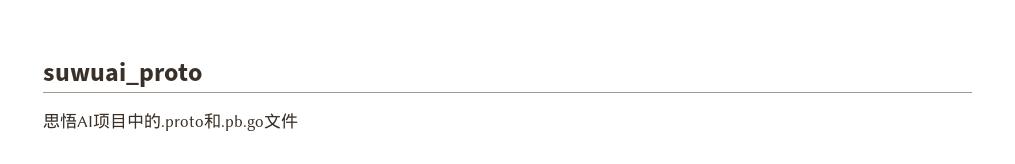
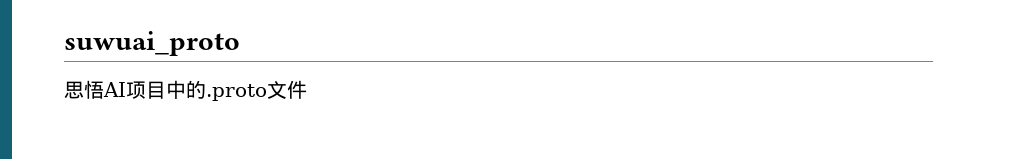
- 思悟AI项目中的.proto和.pb.go文件
+ 思悟AI项目中的.proto文件

